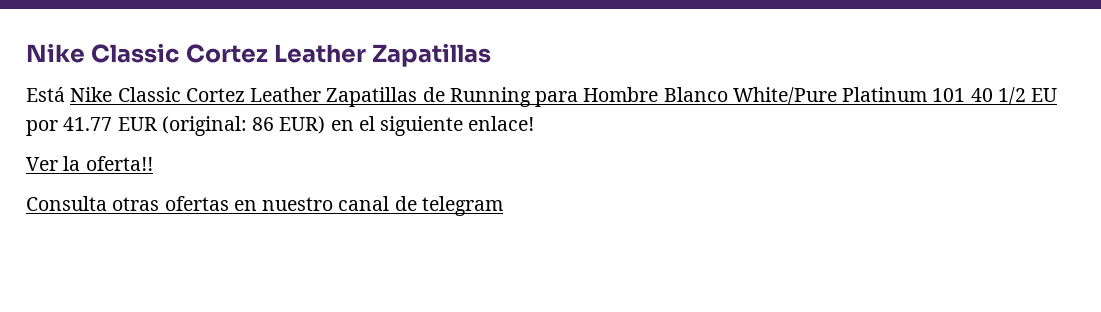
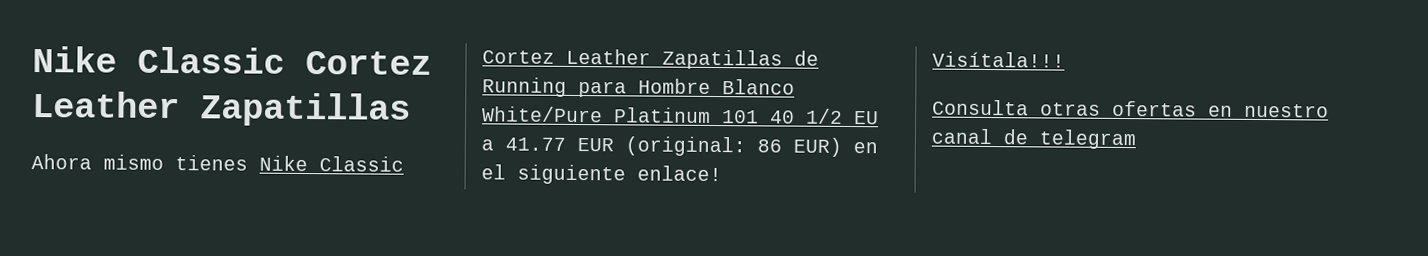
- Está Nike Classic Cortez Leather Zapatillas de Running para Hombre Blanco White/Pure Platinum 101 40 1/2 EU por 41.77 EUR (original: 86 EUR) en el siguiente enlace!
+ Ahora mismo tienes Nike Classic Cortez Leather Zapatillas de Running para Hombre Blanco White/Pure Platinum 101 40 1/2 EU a 41.77 EUR (original: 86 EUR) en el siguiente enlace!
- Ver la oferta!!
+ Visítala!!!

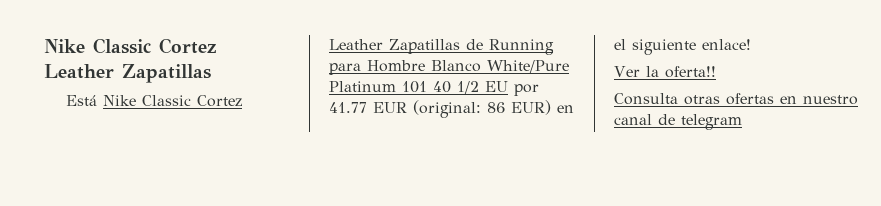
- Ahora mismo tienes Nike Classic Cortez Leather Zapatillas de Running para Hombre Blanco White/Pure Platinum 101 40 1/2 EU a 41.77 EUR (original: 86 EUR) en el siguiente enlace!
+ Está Nike Classic Cortez Leather Zapatillas de Running para Hombre Blanco White/Pure Platinum 101 40 1/2 EU por 41.77 EUR (original: 86 EUR) en el siguiente enlace!
- Visítala!!!
+ Ver la oferta!!

